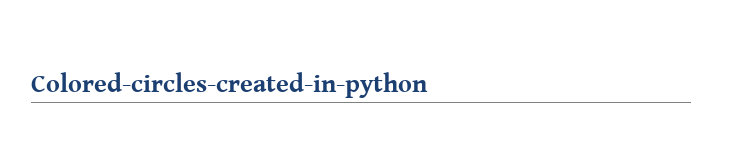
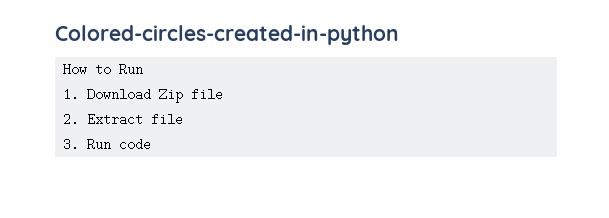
+ How to Run
+ 1. Download Zip file
+ 2. Extract file
+ 3. Run code

